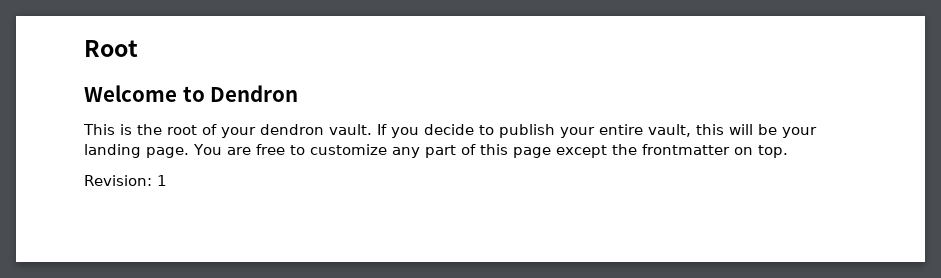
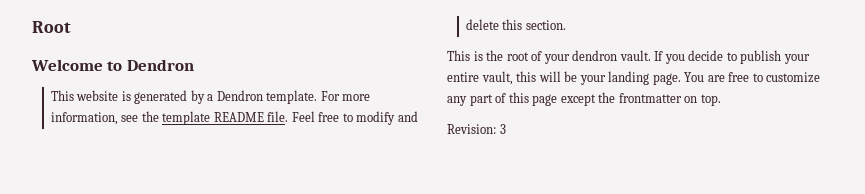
+ This website is generated by a Dendron template. For more information, see the template README file. Feel free to modify and delete this section.
- Revision: 1
+ Revision: 3

